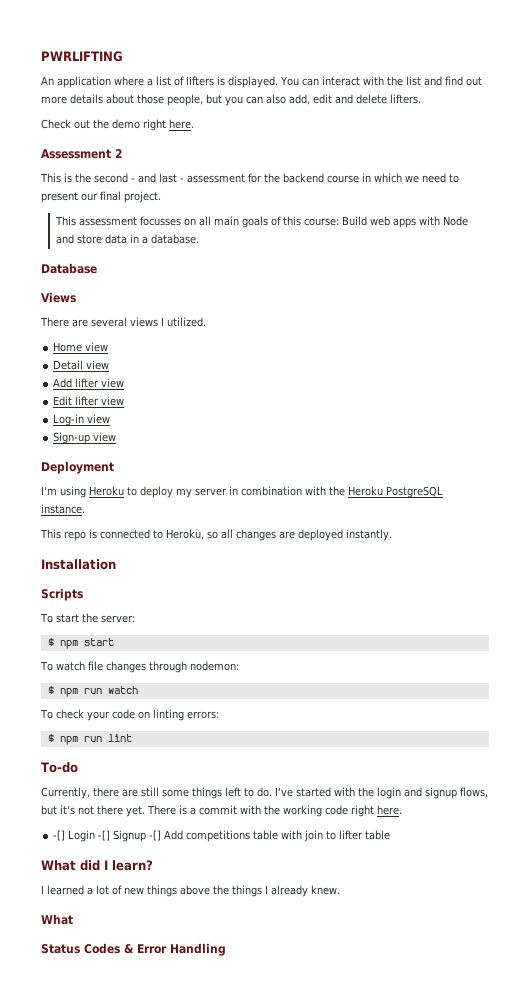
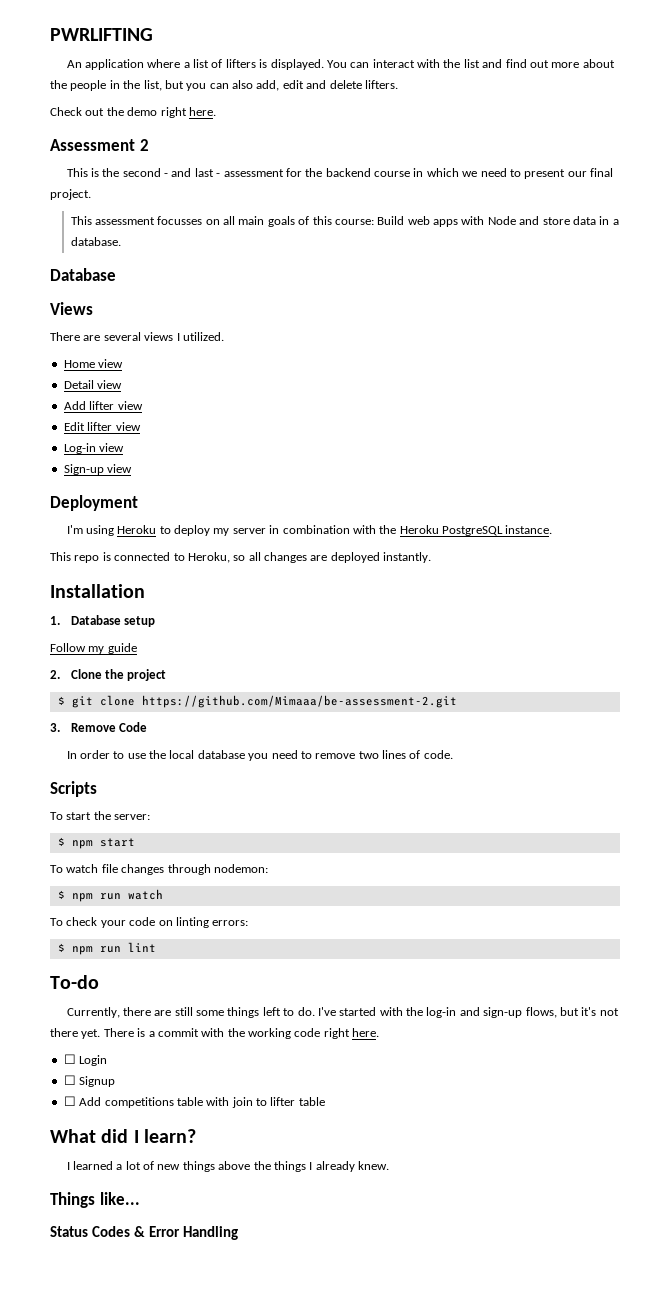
- You can interact with the list and find out more details about those people, but you can also add, edit and delete lifters.
+ You can interact with the list and find out more about the people in the list, but you can also add, edit and delete lifters.
+ 1. Database setup
+ Follow my guide
+ 2. Clone the project
+ $ git clone https://github.com/Mimaaa/be-assessment-2.git
+ 3. Remove Code
+ In order to use the local database you need to remove two lines of code.
- I've started with the login and signup flows, but it's not there yet.
+ I've started with the log-in and sign-up flows, but it's not there yet.
- -[] Login -[] Signup -[] Add competitions table with join to lifter table
+ ☐ Login
+ ☐ Signup
+ ☐ Add competitions table with join to lifter table
  I learned a lot of new things above the things I already knew.
- What
+ Things like...

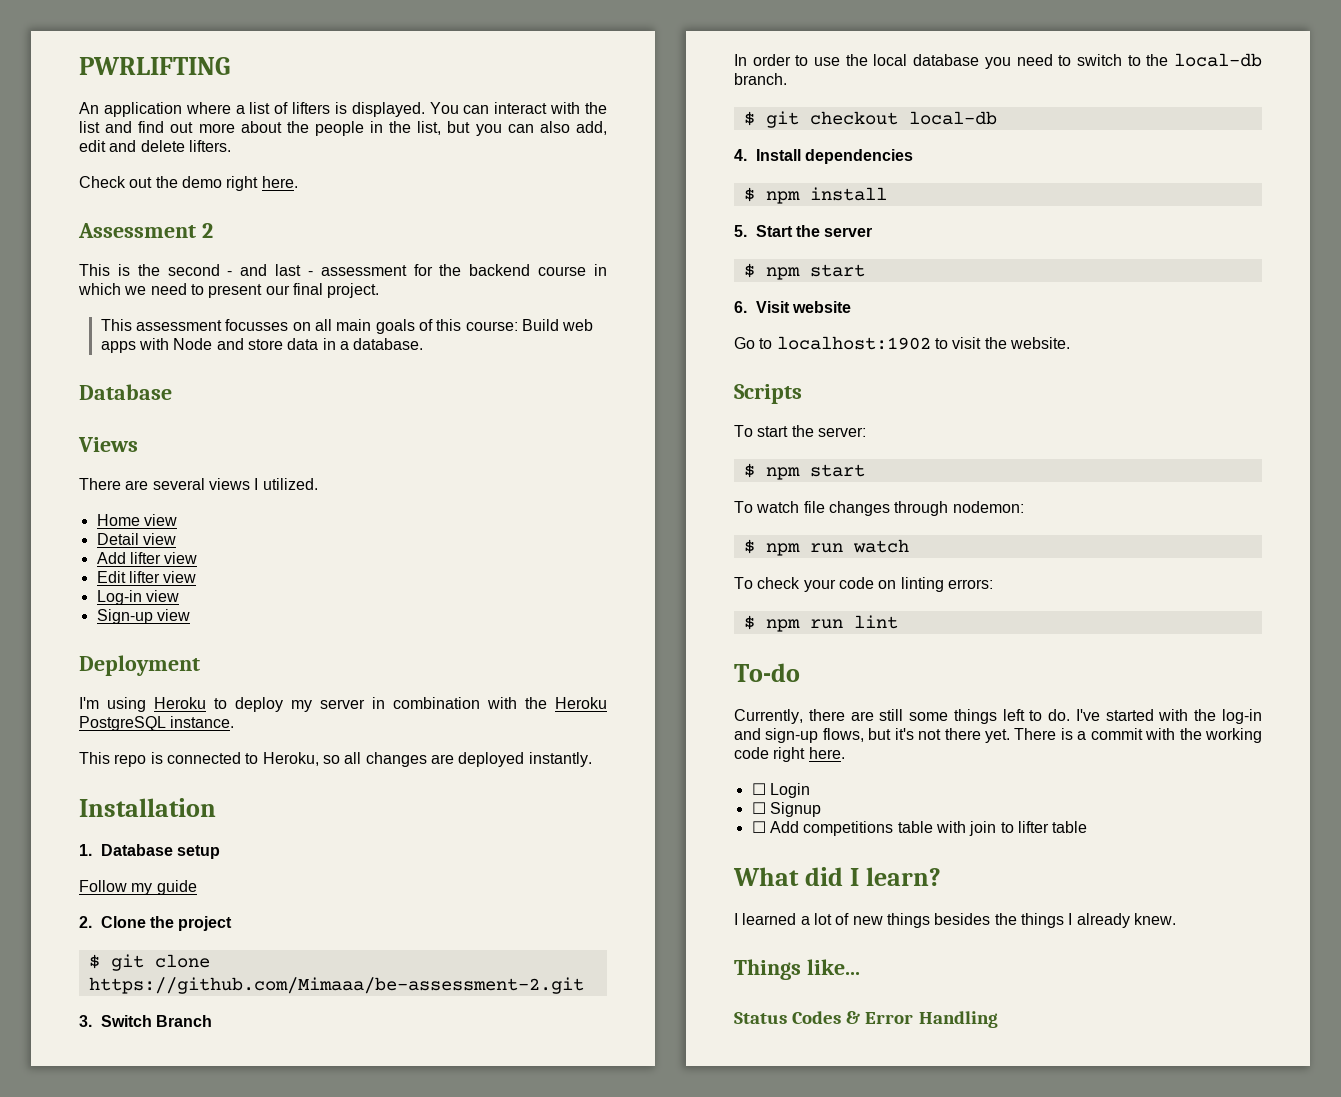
- 3. Remove Code
+ 3. Switch Branch
- In order to use the local database you need to remove two lines of code.
+ In order to use the local database you need to switch to the local-db branch.
+ $ git checkout local-db
+ 4. Install dependencies
+ $ npm install
+ 5. Start the server
+ $ npm start
+ 6. Visit website
+ Go to localhost:1902 to visit the website.
- I learned a lot of new things above the things I already knew.
+ I learned a lot of new things besides the things I already knew.

